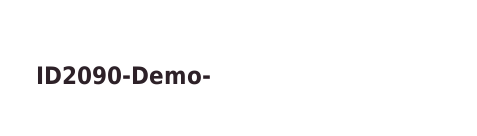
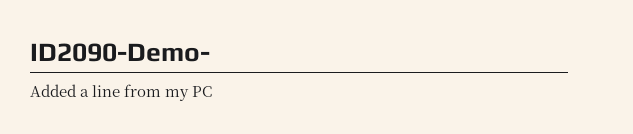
+ Added a line from my PC

